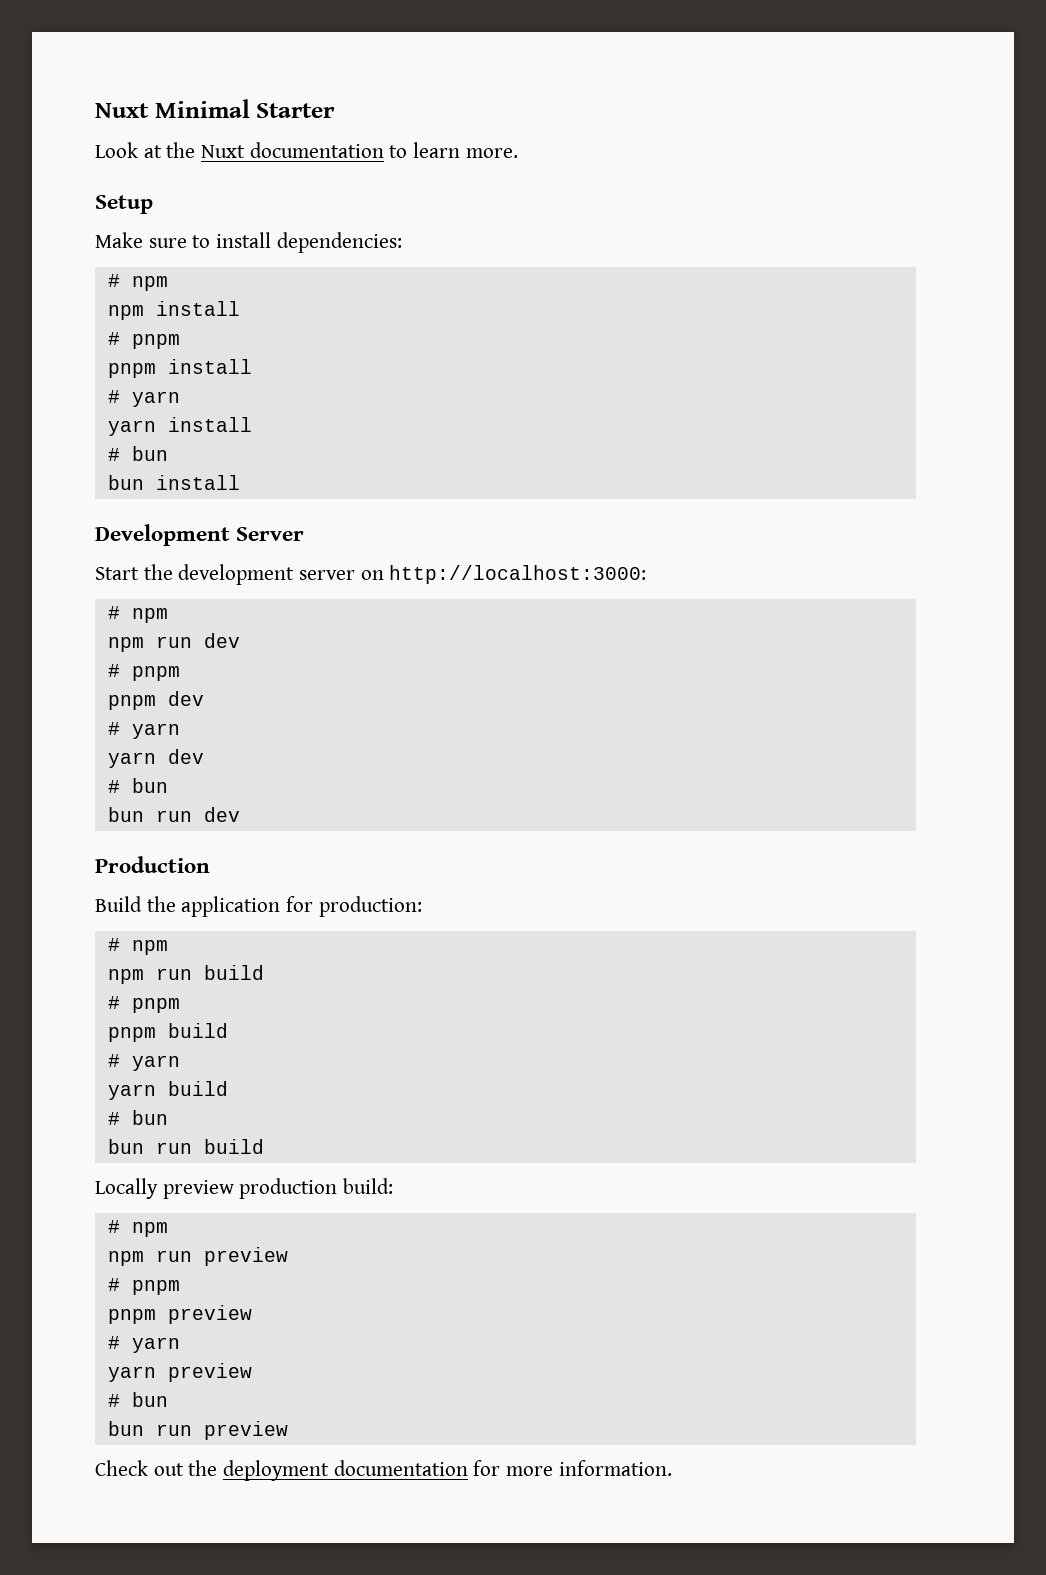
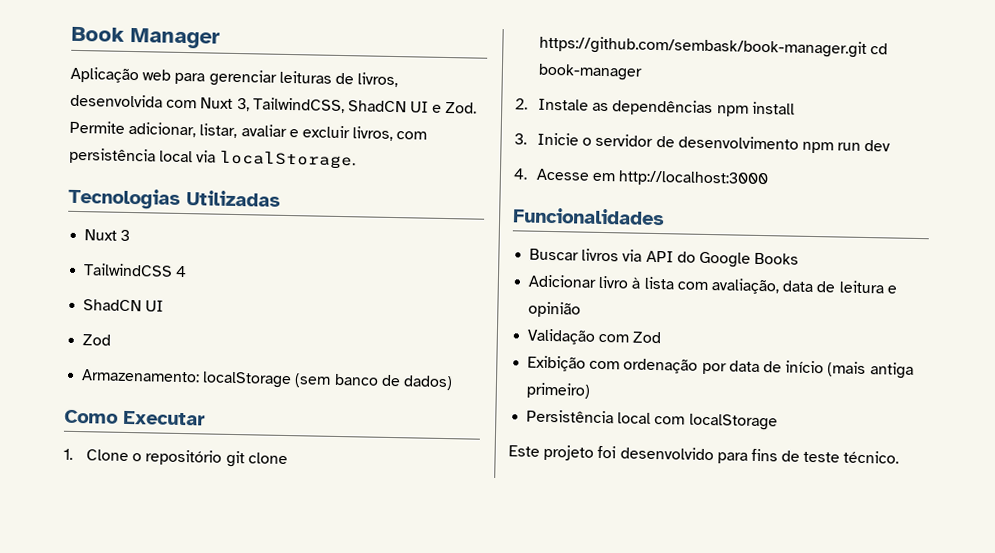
- Nuxt Minimal Starter
- Look at the Nuxt documentation to learn more.
- Setup
- Make sure to install dependencies:
- # npm
- npm install
- # pnpm
- pnpm install
- # yarn
- yarn install
- # bun
- bun install
- Development Server
- Start the development server on http://localhost:3000:
- # npm
- npm run dev
- # pnpm
- pnpm dev
- # yarn
- yarn dev
- # bun
- bun run dev
- Production
- Build the application for production:
- # npm
- npm run build
- # pnpm
- pnpm build
- # yarn
- yarn build
- # bun
- bun run build
- Locally preview production build:
- # npm
- npm run preview
- # pnpm
- pnpm preview
- # yarn
- yarn preview
- # bun
- bun run preview
- Check out the deployment documentation for more information.
+ Book Manager
+ Aplicação web para gerenciar leituras de livros, desenvolvida com Nuxt 3, TailwindCSS, ShadCN UI e Zod. Permite adicionar, listar, avaliar e excluir livros, com persistência local via localStorage.
+ Tecnologias Utilizadas
+ Nuxt 3
+ TailwindCSS 4
+ ShadCN UI
+ Zod
+ Armazenamento: localStorage (sem banco de dados)
+ Como Executar
+ 1. Clone o repositório git clone https://github.com/sembask/book-manager.git cd book-manager
+ 2. Instale as dependências npm install
+ 3. Inicie o servidor de desenvolvimento npm run dev
+ 4. Acesse em http://localhost:3000
+ Funcionalidades
+ Buscar livros via API do Google Books
+ Adicionar livro à lista com avaliação, data de leitura e opinião
+ Validação com Zod
+ Exibição com ordenação por data de início (mais antiga primeiro)
+ Persistência local com localStorage
+ Este projeto foi desenvolvido para fins de teste técnico.

